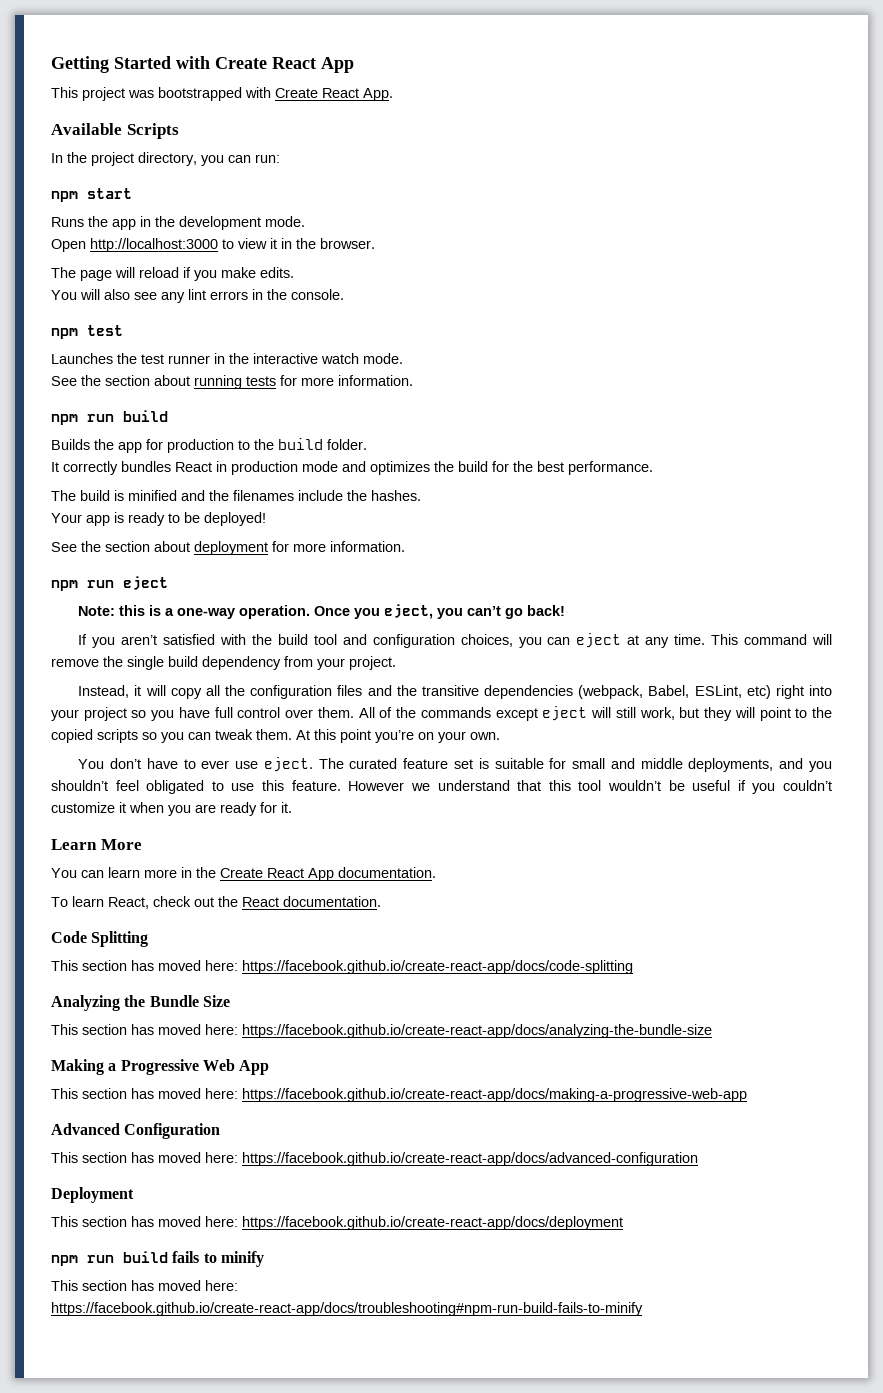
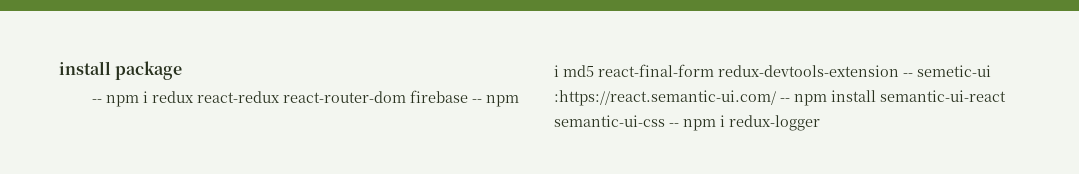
- Getting Started with Create React App
- This project was bootstrapped with Create React App.
- Available Scripts
- In the project directory, you can run:
- npm start
- Runs the app in the development mode.
- Open http://localhost:3000 to view it in the browser.
- The page will reload if you make edits.
- You will also see any lint errors in the console.
- npm test
- Launches the test runner in the interactive watch mode.
- See the section about running tests for more information.
- npm run build
- Builds the app for production to the build folder.
- It correctly bundles React in production mode and optimizes the build for the best performance.
- The build is minified and the filenames include the hashes.
- Your app is ready to be deployed!
- See the section about deployment for more information.
- npm run eject
- Note: this is a one-way operation. Once you eject, you can’t go back!
- If you aren’t satisfied with the build tool and configuration choices, you can eject at any time. This command will remove the single build dependency from your project.
- Instead, it will copy all the configuration files and the transitive dependencies (webpack, Babel, ESLint, etc) right into your project so you have full control over them. All of the commands except eject will still work, but they will point to the copied scripts so you can tweak them. At this point you’re on your own.
- You don’t have to ever use eject. The curated feature set is suitable for small and middle deployments, and you shouldn’t feel obligated to use this feature. However we understand that this tool wouldn’t be useful if you couldn’t customize it when you are ready for it.
- Learn More
- You can learn more in the Create React App documentation.
- To learn React, check out the React documentation.
- Code Splitting
- This section has moved here: https://facebook.github.io/create-react-app/docs/code-splitting
- Analyzing the Bundle Size
- This section has moved here: https://facebook.github.io/create-react-app/docs/analyzing-the-bundle-size
- Making a Progressive Web App
- This section has moved here: https://facebook.github.io/create-react-app/docs/making-a-progressive-web-app
- Advanced Configuration
- This section has moved here: https://facebook.github.io/create-react-app/docs/advanced-configuration
- Deployment
- This section has moved here: https://facebook.github.io/create-react-app/docs/deployment
- npm run build fails to minify
- This section has moved here: https://facebook.github.io/create-react-app/docs/troubleshooting#npm-run-build-fails-to-minify
+ install package
+ -- npm i redux react-redux react-router-dom firebase -- npm i md5 react-final-form redux-devtools-extension -- semetic-ui :https://react.semantic-ui.com/ -- npm install semantic-ui-react semantic-ui-css -- npm i redux-logger

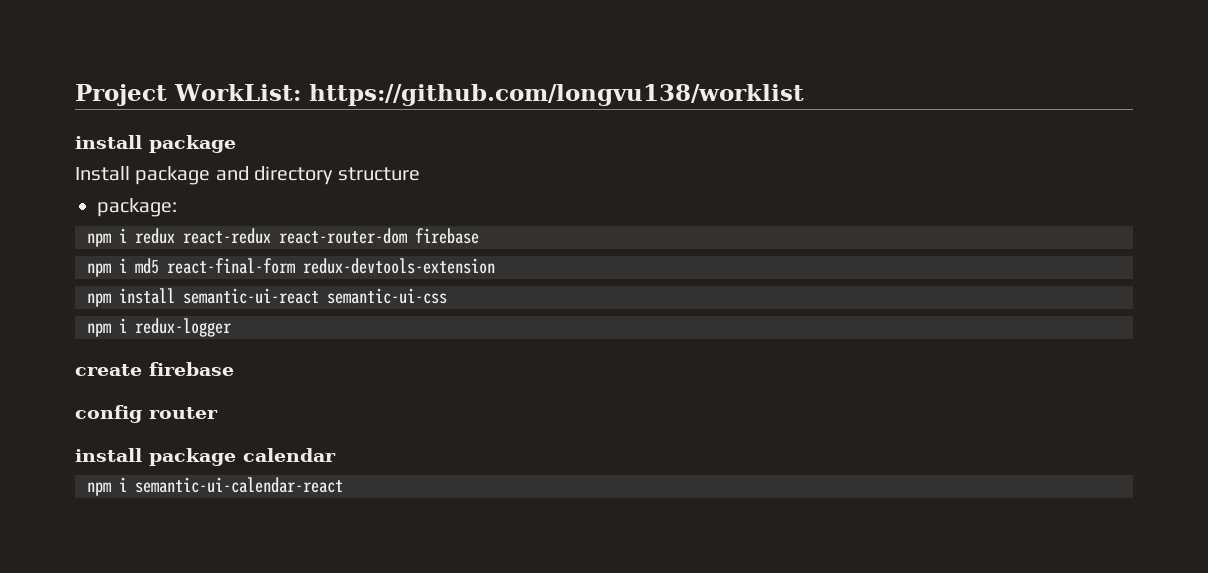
+ Project WorkList: https://github.com/longvu138/worklist
- -- npm i redux react-redux react-router-dom firebase -- npm i md5 react-final-form redux-devtools-extension -- semetic-ui :https://react.semantic-ui.com/ -- npm install semantic-ui-react semantic-ui-css -- npm i redux-logger
+ Install package and directory structure
+ package:
+ npm i redux react-redux react-router-dom firebase
+ npm i md5 react-final-form redux-devtools-extension
+ npm install semantic-ui-react semantic-ui-css
+ npm i redux-logger
+ create firebase
+ config router
+ install package calendar
+ npm i semantic-ui-calendar-react

